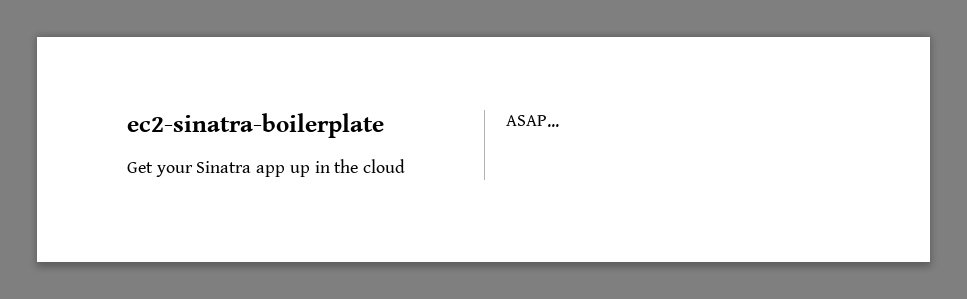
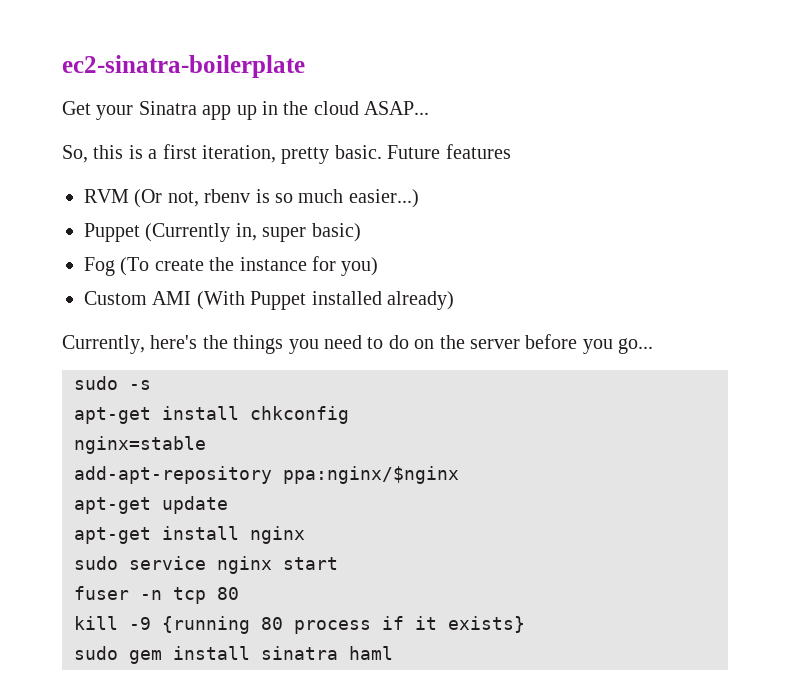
+ So, this is a first iteration, pretty basic. Future features
+ RVM (Or not, rbenv is so much easier...)
+ Puppet (Currently in, super basic)
+ Fog (To create the instance for you)
+ Custom AMI (With Puppet installed already)
+ Currently, here's the things you need to do on the server before you go...
+ sudo -s
+ apt-get install chkconfig
+ nginx=stable
+ add-apt-repository ppa:nginx/$nginx
+ apt-get update
+ apt-get install nginx
+ sudo service nginx start
+ fuser -n tcp 80
+ kill -9 {running 80 process if it exists}
+ sudo gem install sinatra haml

